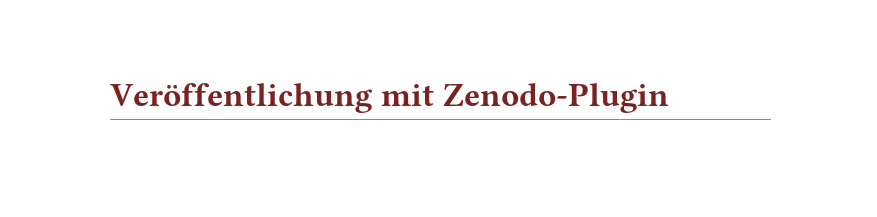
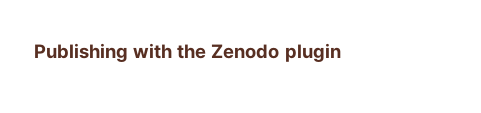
- Veröffentlichung mit Zenodo-Plugin
+ Publishing with the Zenodo plugin

